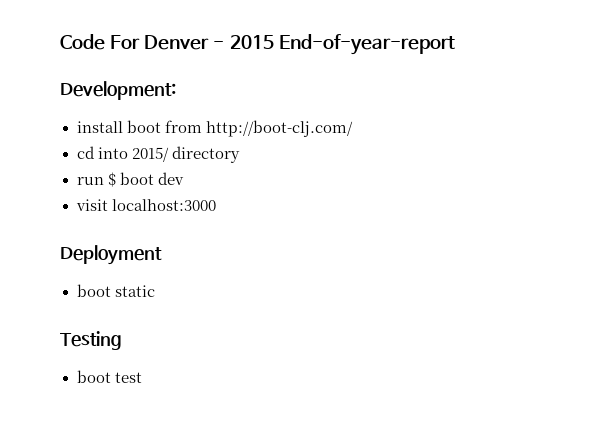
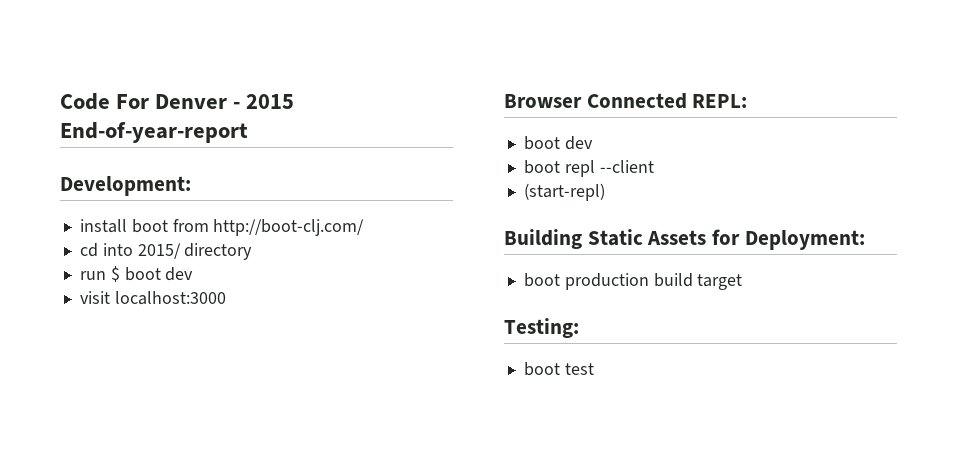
- Deployment
- boot static
- Testing
+ Browser Connected REPL:
+ boot dev
+ boot repl --client
+ (start-repl)
+ Building Static Assets for Deployment:
+ boot production build target
+ Testing:

